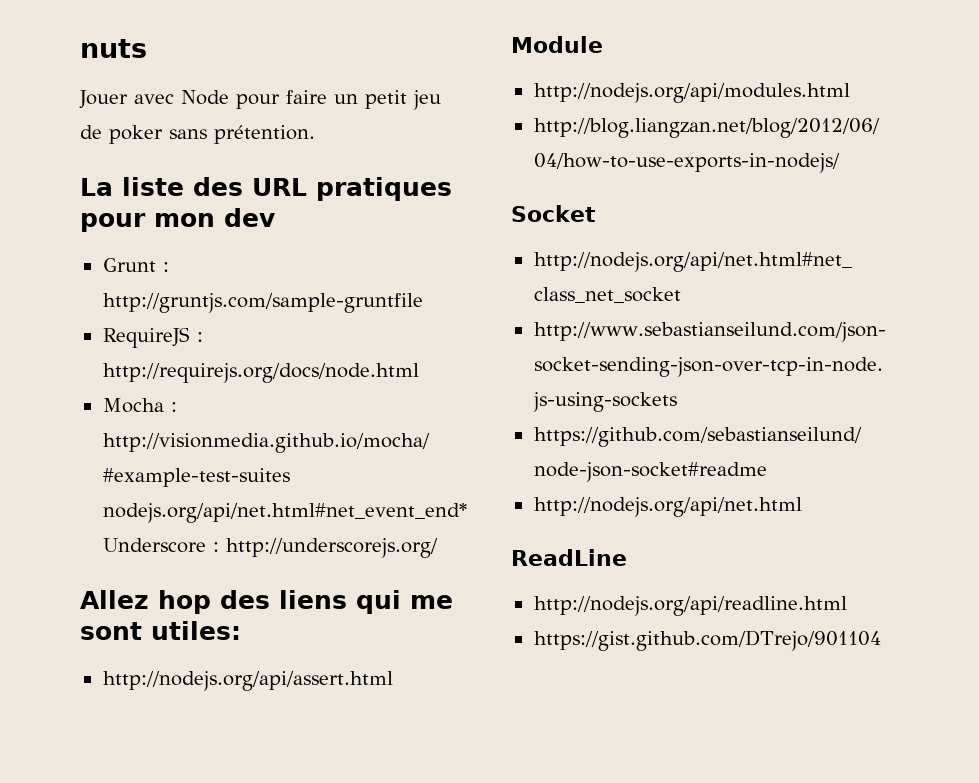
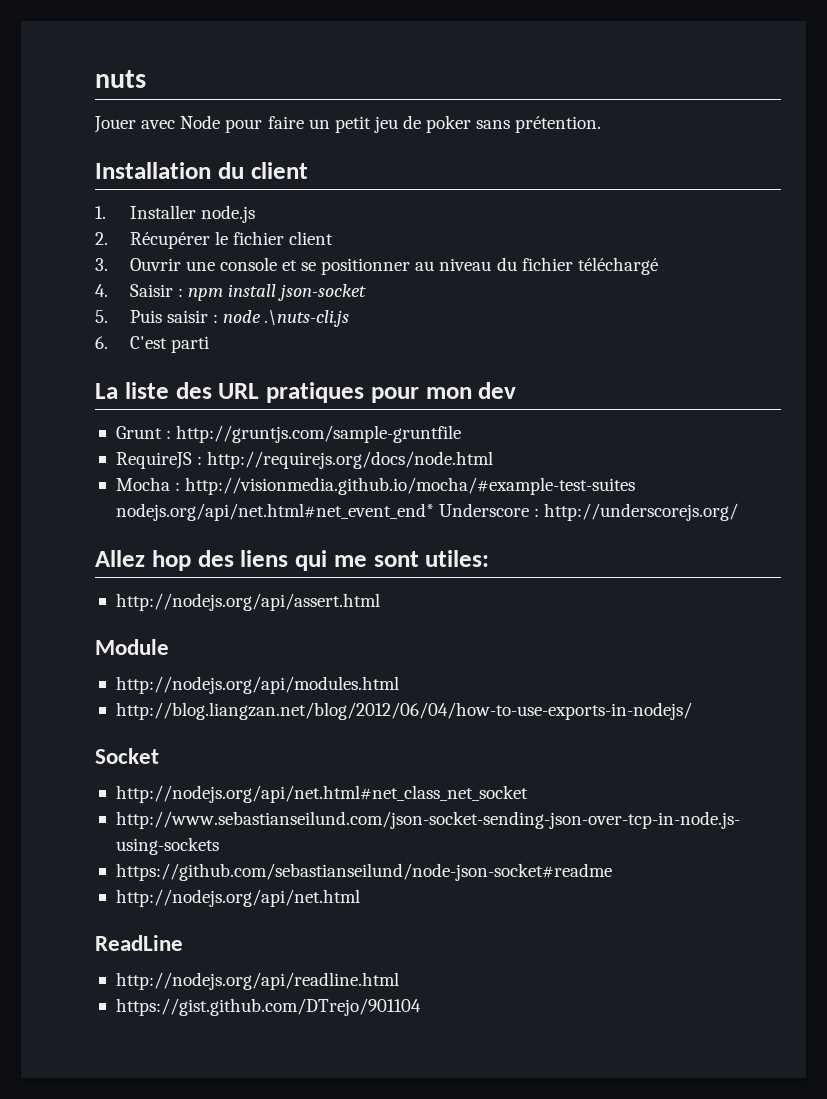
+ Installation du client
+ 1. Installer node.js
+ 2. Récupérer le fichier client
+ 3. Ouvrir une console et se positionner au niveau du fichier téléchargé
+ 4. Saisir : npm install json-socket
+ 5. Puis saisir : node .\nuts-cli.js
+ 6. C'est parti

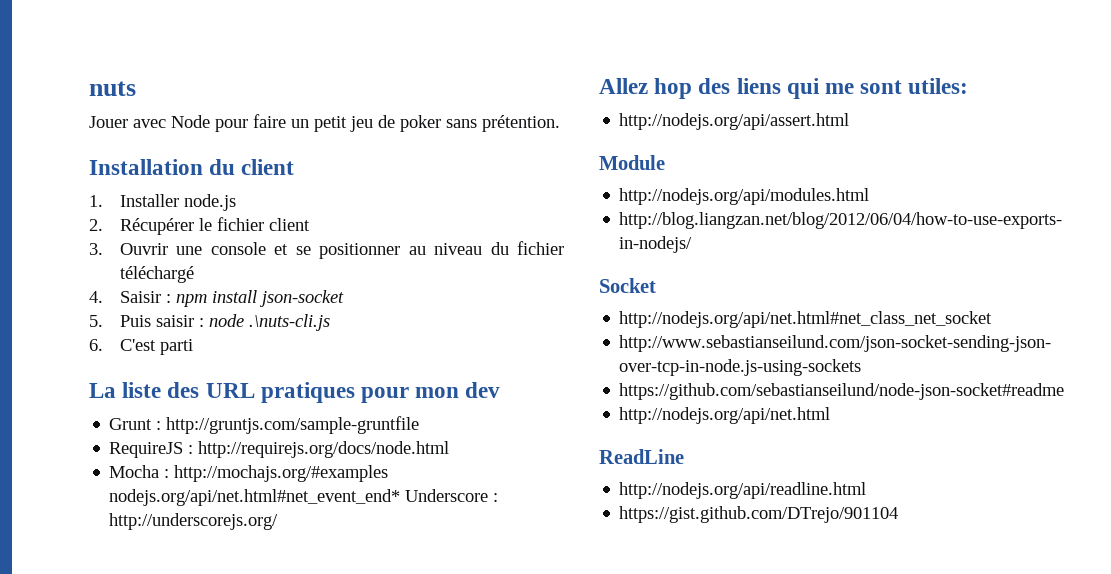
- Mocha : http://visionmedia.github.io/mocha/#example-test-suites nodejs.org/api/net.html#net_event_end* Underscore : http://underscorejs.org/
+ Mocha : http://mochajs.org/#examples nodejs.org/api/net.html#net_event_end* Underscore : http://underscorejs.org/

